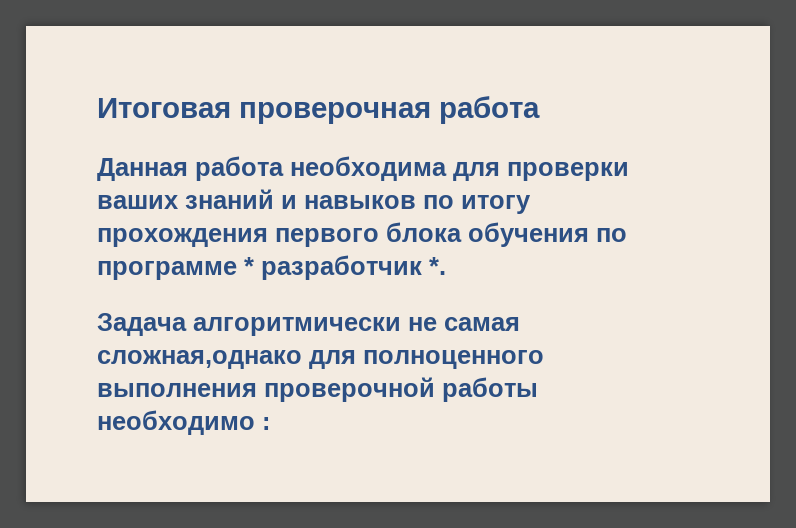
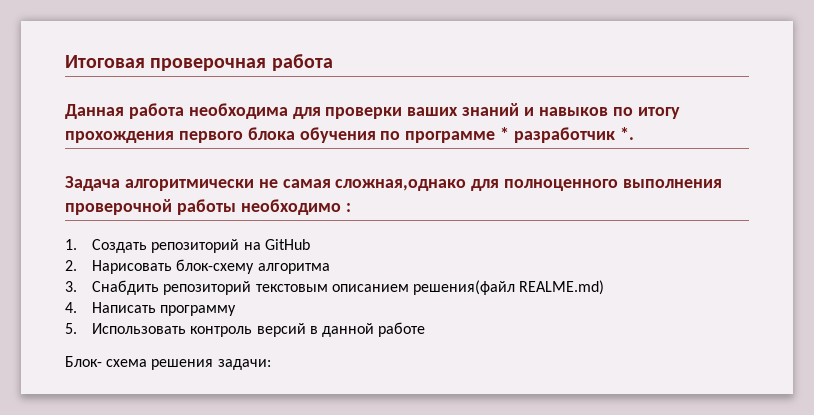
+ 1. Создать репозиторий на GitHub
+ 2. Нарисовать блок-схему алгоритма
+ 3. Снабдить репозиторий текстовым описанием решения(файл REALME.md)
+ 4. Написать программу
+ 5. Использовать контроль версий в данной работе
+ Блок- схема решения задачи:

